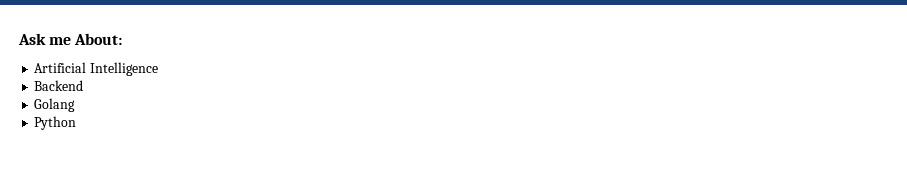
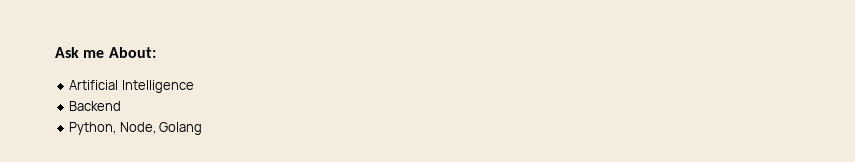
- Golang
+ Python, Node, Golang
- Python

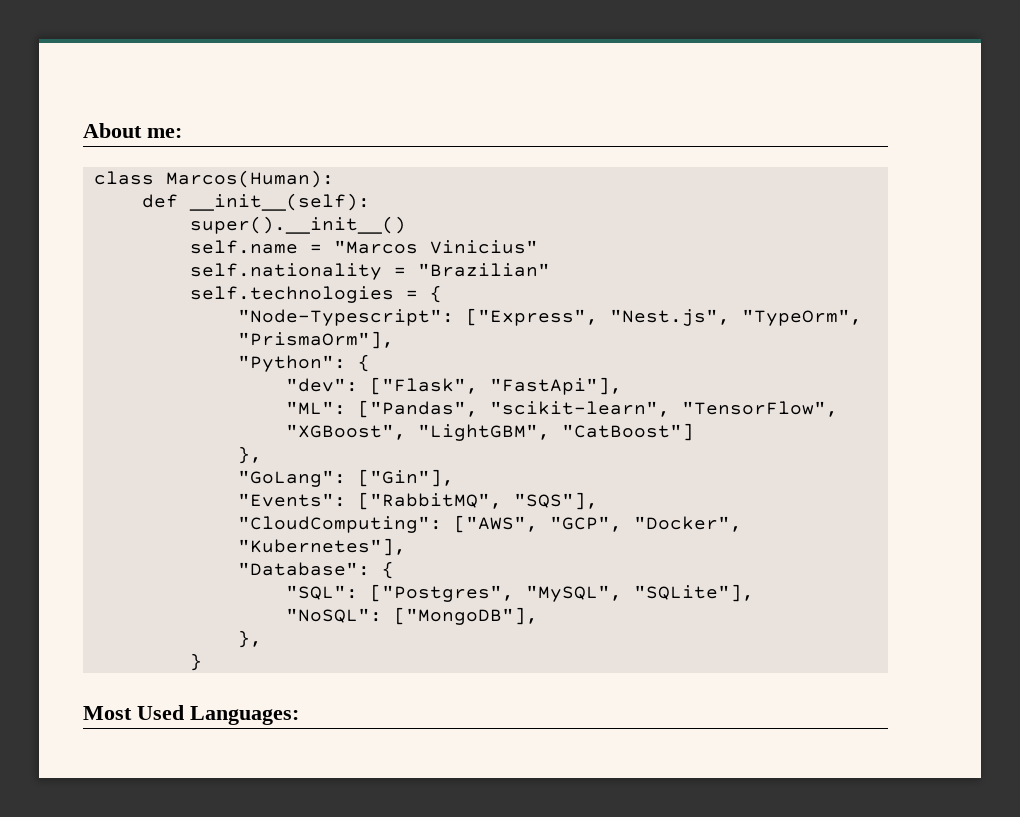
- Ask me About:
- Artificial Intelligence
- Backend
- Python, Node, Golang
+ About me:
+ class Marcos(Human):
+ def __init__(self):
+ super().__init__()
+ self.name = "Marcos Vinicius"
+ self.nationality = "Brazilian"
+ self.technologies = {
+ "Node-Typescript": ["Express", "Nest.js", "TypeOrm", "PrismaOrm"],
+ "Python": {
+ "dev": ["Flask", "FastApi"],
+ "ML": ["Pandas", "scikit-learn", "TensorFlow", "XGBoost", "LightGBM", "CatBoost"]
+ },
+ "GoLang": ["Gin"],
+ "Events": ["RabbitMQ", "SQS"],
+ "CloudComputing": ["AWS", "GCP", "Docker", "Kubernetes"],
+ "Database": {
+ "SQL": ["Postgres", "MySQL", "SQLite"],
+ "NoSQL": ["MongoDB"],
+ },
+ }
+ Most Used Languages:

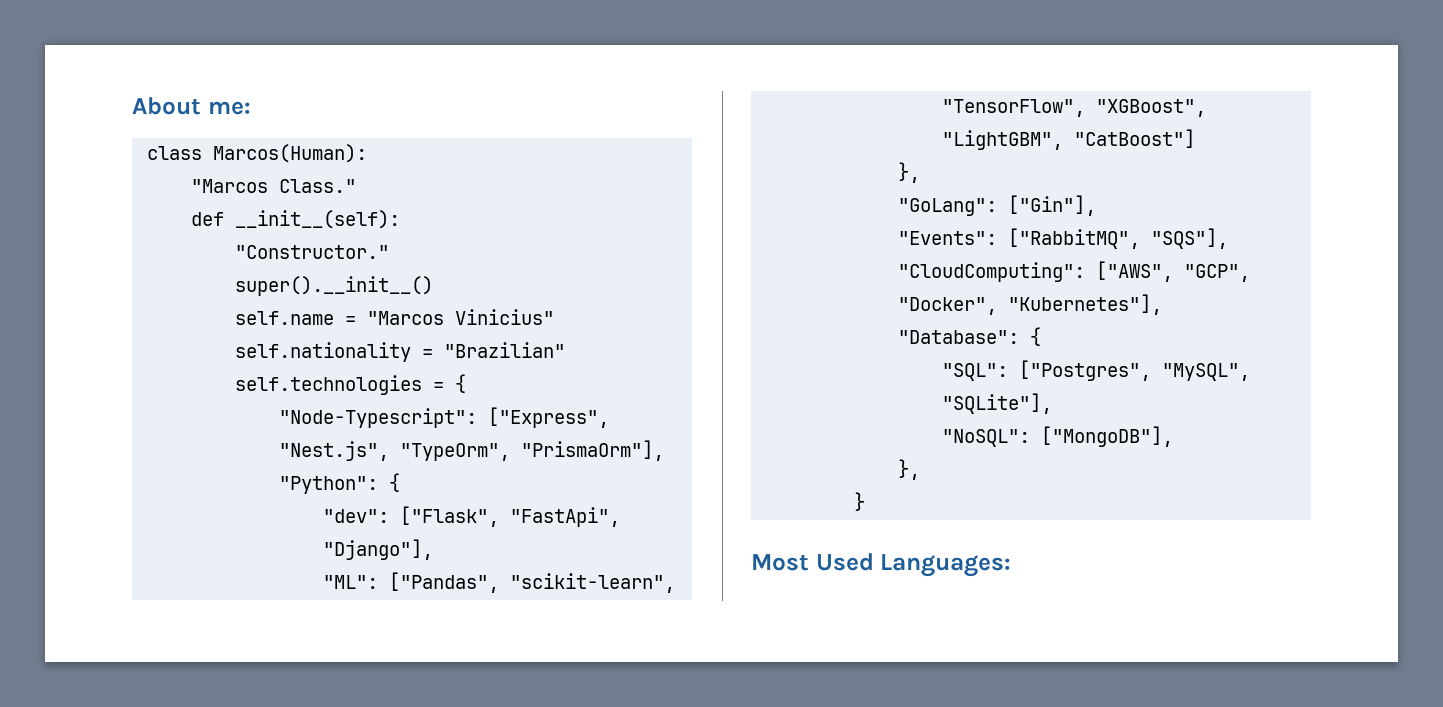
+ "Marcos Class."
+ "Constructor."
- "dev": ["Flask", "FastApi"],
+ "dev": ["Flask", "FastApi", "Django"],

